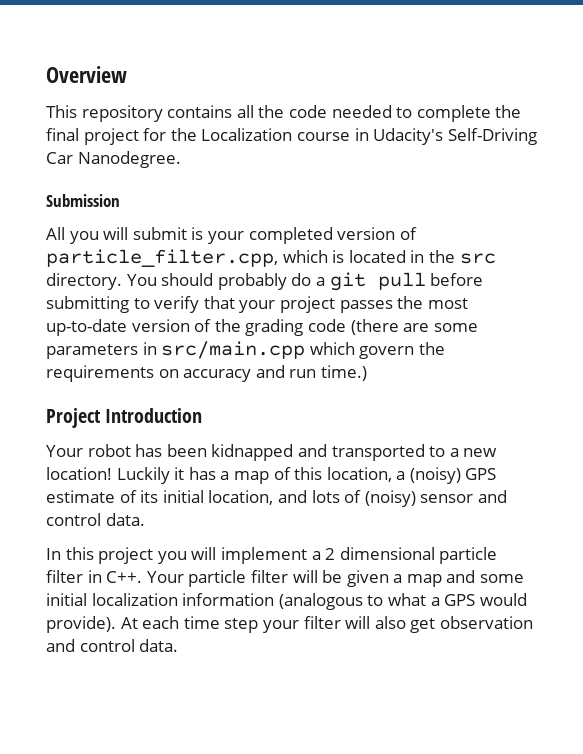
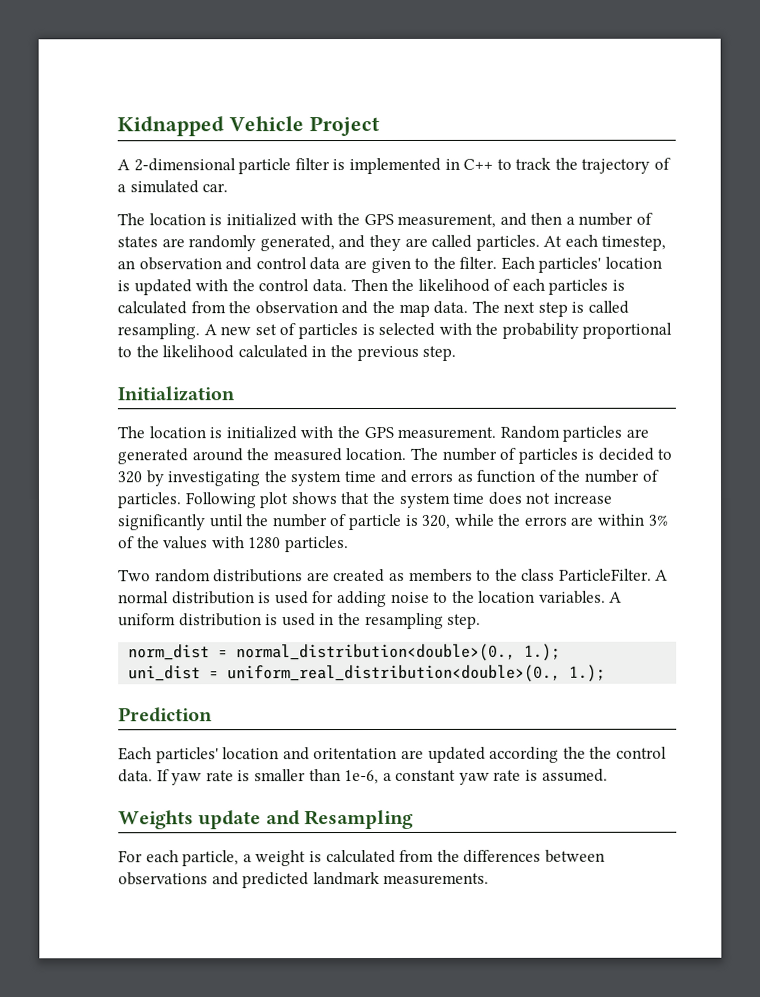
- Overview
- This repository contains all the code needed to complete the final project for the Localization course in Udacity's Self-Driving Car Nanodegree.
- Submission
- All you will submit is your completed version of particle_filter.cpp, which is located in the src directory. You should probably do a git pull before submitting to verify that your project passes the most up-to-date version of the grading code (there are some parameters in src/main.cpp which govern the requirements on accuracy and run time.)
- Project Introduction
- Your robot has been kidnapped and transported to a new location! Luckily it has a map of this location, a (noisy) GPS estimate of its initial location, and lots of (noisy) sensor and control data.
- In this project you will implement a 2 dimensional particle filter in C++. Your particle filter will be given a map and some initial localization information (analogous to what a GPS would provide). At each time step your filter will also get observation and control data.
+ Kidnapped Vehicle Project
+ A 2-dimensional particle filter is implemented in C++ to track the trajectory of a simulated car.
+ The location is initialized with the GPS measurement, and then a number of states are randomly generated, and they are called particles. At each timestep, an observation and control data are given to the filter. Each particles' location is updated with the control data. Then the likelihood of each particles is calculated from the observation and the map data. The next step is called resampling. A new set of particles is selected with the probability proportional to the likelihood calculated in the previous step.
+ Initialization
+ The location is initialized with the GPS measurement. Random particles are generated around the measured location. The number of particles is decided to 320 by investigating the system time and errors as function of the number of particles. Following plot shows that the system time does not increase significantly until the number of particle is 320, while the errors are within 3% of the values with 1280 particles.
+ Two random distributions are created as members to the class ParticleFilter. A normal distribution is used for adding noise to the location variables. A uniform distribution is used in the resampling step.
+ norm_dist = normal_distribution<double>(0., 1.);
+ uni_dist = uniform_real_distribution<double>(0., 1.);
+ Prediction
+ Each particles' location and oritentation are updated according the the control data. If yaw rate is smaller than 1e-6, a constant yaw rate is assumed.
+ Weights update and Resampling
+ For each particle, a weight is calculated from the differences between observations and predicted landmark measurements.

